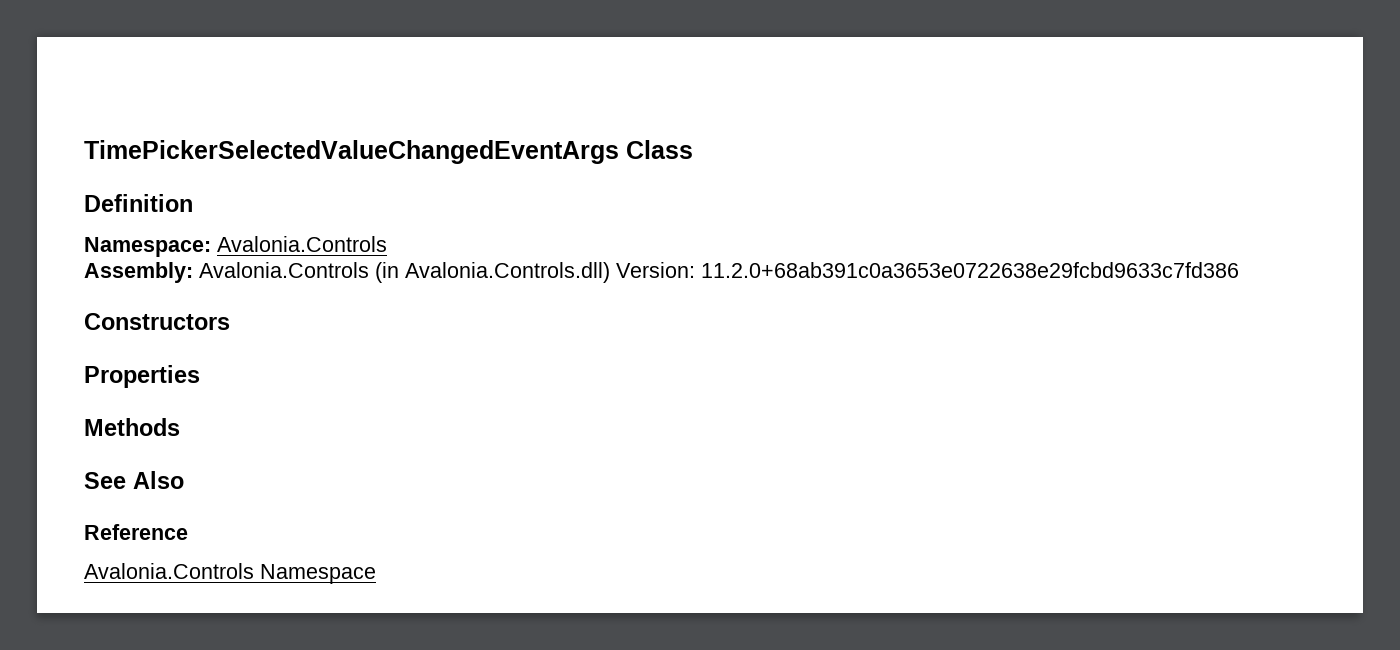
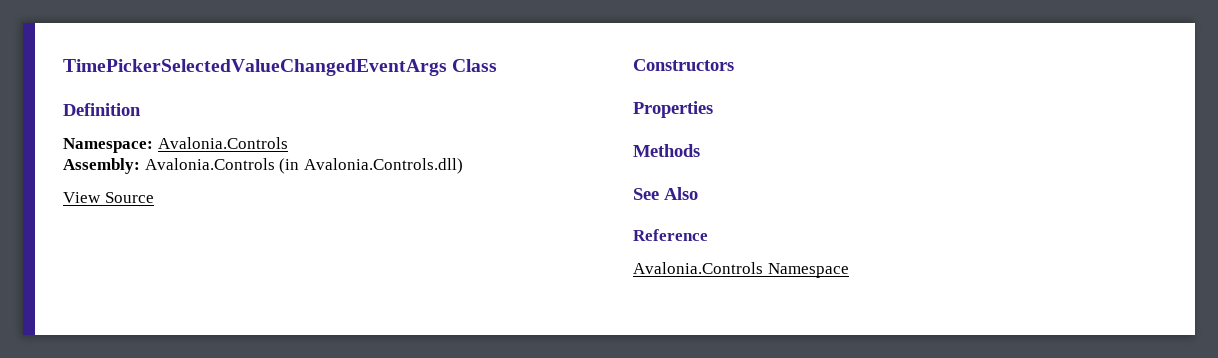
- Assembly: Avalonia.Controls (in Avalonia.Controls.dll) Version: 11.2.0+68ab391c0a3653e0722638e29fcbd9633c7fd386
+ Assembly: Avalonia.Controls (in Avalonia.Controls.dll)
+ View Source

